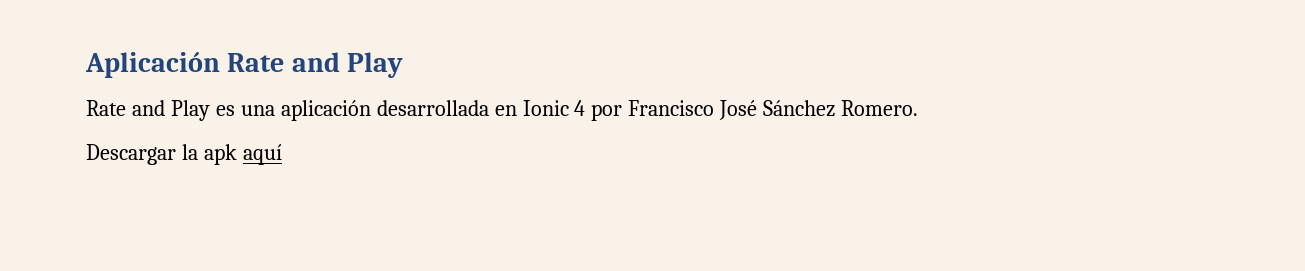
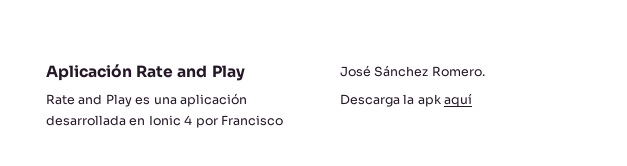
- Descargar la apk aquí
+ Descarga la apk aquí

